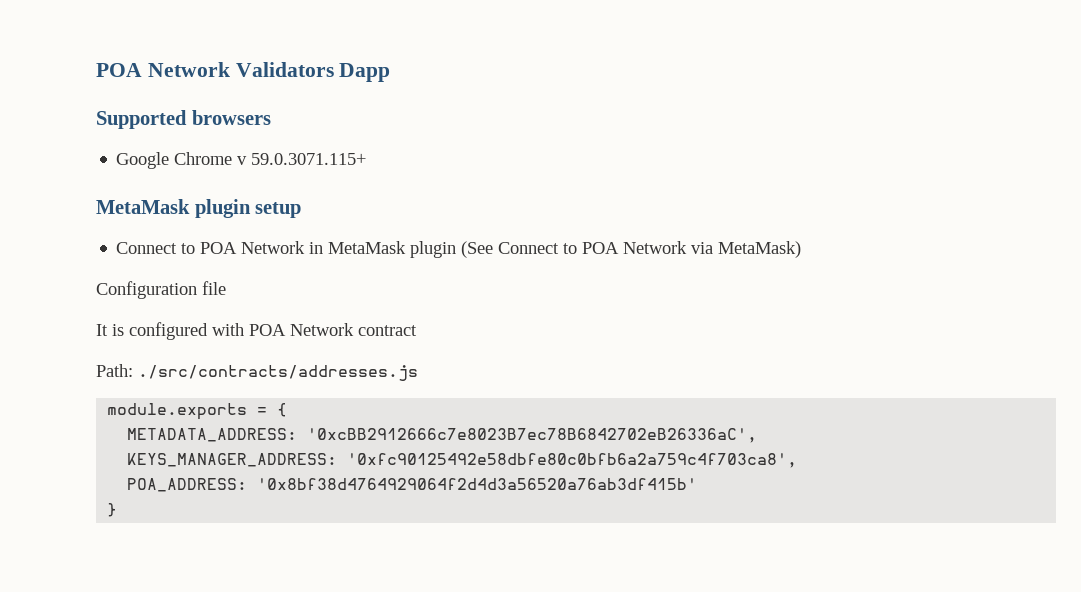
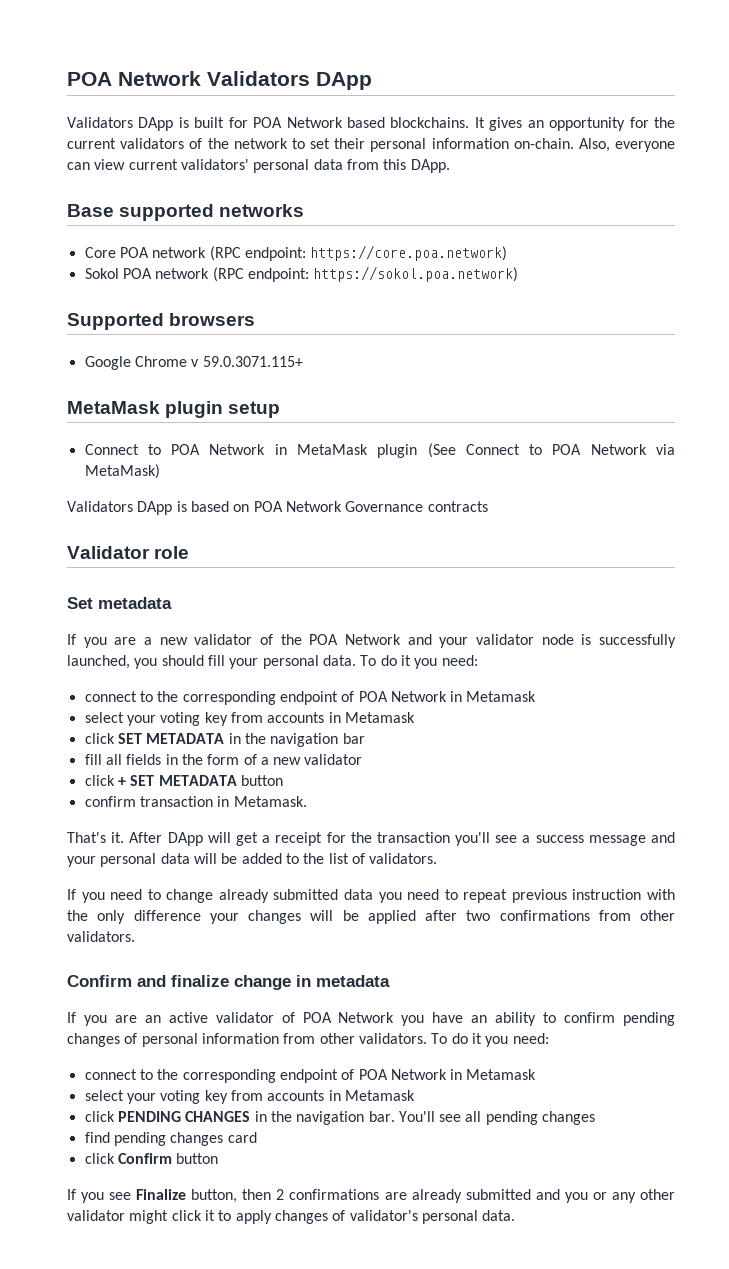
- POA Network Validators Dapp
+ POA Network Validators DApp
+ Validators DApp is built for POA Network based blockchains. It gives an opportunity for the current validators of the network to set their personal information on-chain. Also, everyone can view current validators' personal data from this DApp.
+ Base supported networks
+ Core POA network (RPC endpoint: https://core.poa.network)
+ Sokol POA network (RPC endpoint: https://sokol.poa.network)
- Configuration file
- It is configured with POA Network contract
- Path: ./src/contracts/addresses.js
- module.exports = {
- METADATA_ADDRESS: '0xcBB2912666c7e8023B7ec78B6842702eB26336aC',
- KEYS_MANAGER_ADDRESS: '0xfc90125492e58dbfe80c0bfb6a2a759c4f703ca8',
- POA_ADDRESS: '0x8bf38d4764929064f2d4d3a56520a76ab3df415b'
- }
+ Validators DApp is based on POA Network Governance contracts
+ Validator role
+ Set metadata
+ If you are a new validator of the POA Network and your validator node is successfully launched, you should fill your personal data. To do it you need:
+ connect to the corresponding endpoint of POA Network in Metamask
+ select your voting key from accounts in Metamask
+ click SET METADATA in the navigation bar
+ fill all fields in the form of a new validator
+ click + SET METADATA button
+ confirm transaction in Metamask.
+ That's it. After DApp will get a receipt for the transaction you'll see a success message and your personal data will be added to the list of validators.
+ If you need to change already submitted data you need to repeat previous instruction with the only difference your changes will be applied after two confirmations from other validators.
+ Confirm and finalize change in metadata
+ If you are an active validator of POA Network you have an ability to confirm pending changes of personal information from other validators. To do it you need:
+ connect to the corresponding endpoint of POA Network in Metamask
+ select your voting key from accounts in Metamask
+ click PENDING CHANGES in the navigation bar. You'll see all pending changes
+ find pending changes card
+ click Confirm button
+ If you see Finalize button, then 2 confirmations are already submitted and you or any other validator might click it to apply changes of validator's personal data.

